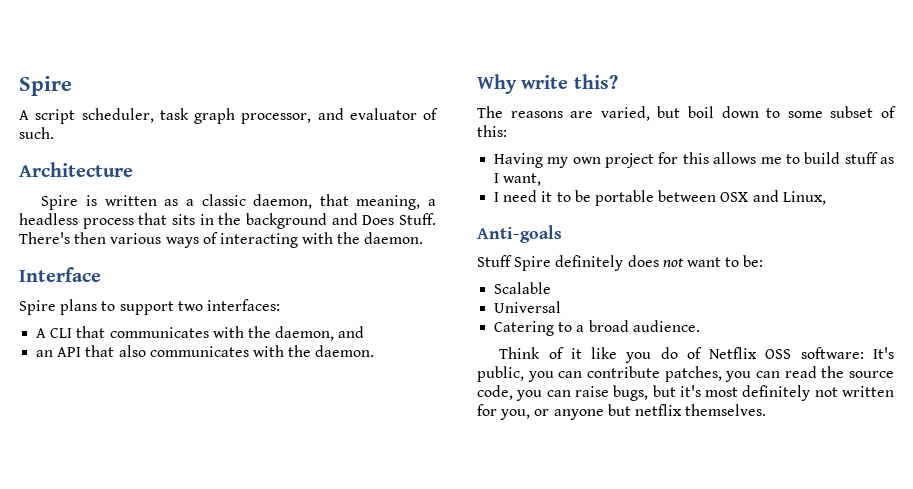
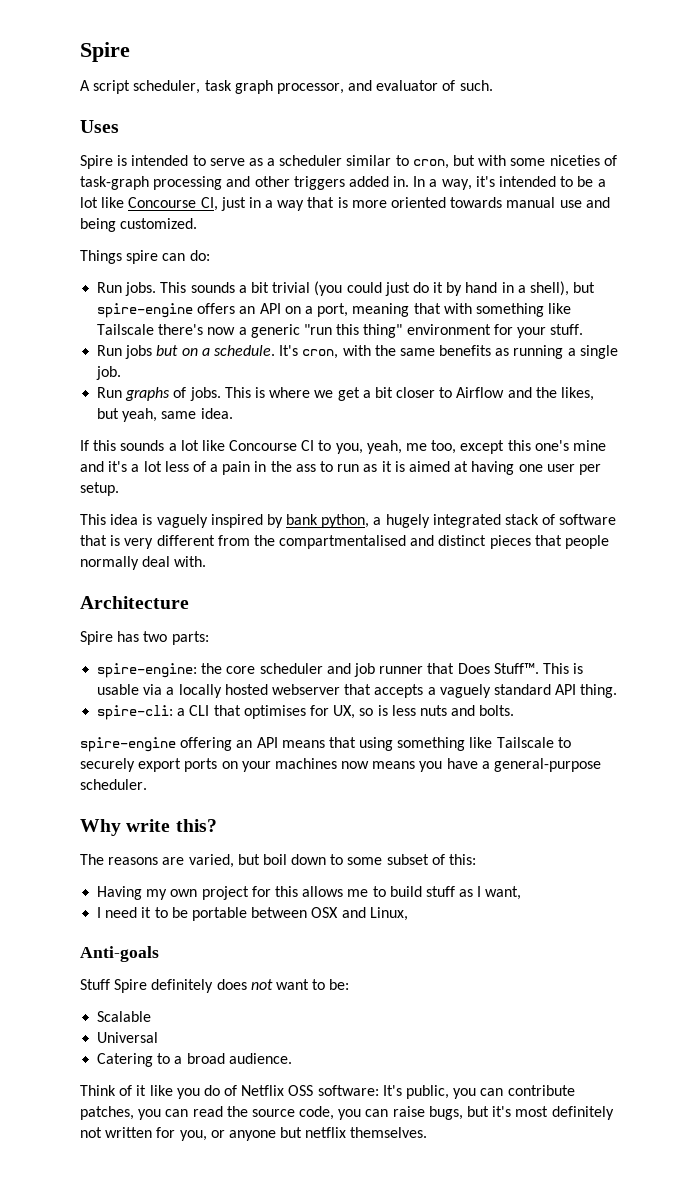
+ Uses
+ Spire is intended to serve as a scheduler similar to cron, but with some niceties of task-graph processing and other triggers added in. In a way, it's intended to be a lot like Concourse CI, just in a way that is more oriented towards manual use and being customized.
+ Things spire can do:
+ Run jobs. This sounds a bit trivial (you could just do it by hand in a shell), but spire-engine offers an API on a port, meaning that with something like Tailscale there's now a generic "run this thing" environment for your stuff.
+ Run jobs but on a schedule. It's cron, with the same benefits as running a single job.
+ Run graphs of jobs. This is where we get a bit closer to Airflow and the likes, but yeah, same idea.
+ If this sounds a lot like Concourse CI to you, yeah, me too, except this one's mine and it's a lot less of a pain in the ass to run as it is aimed at having one user per setup.
+ This idea is vaguely inspired by bank python, a hugely integrated stack of software that is very different from the compartmentalised and distinct pieces that people normally deal with.
  Architecture
- Spire is written as a classic daemon, that meaning, a headless process that sits in the background and Does Stuff. There's then various ways of interacting with the daemon.
- Interface
- Spire plans to support two interfaces:
- A CLI that communicates with the daemon, and
- an API that also communicates with the daemon.
+ Spire has two parts:
+ spire-engine: the core scheduler and job runner that Does Stuff™. This is usable via a locally hosted webserver that accepts a vaguely standard API thing.
+ spire-cli: a CLI that optimises for UX, so is less nuts and bolts.
+ spire-engine offering an API means that using something like Tailscale to securely export ports on your machines now means you have a general-purpose scheduler.

